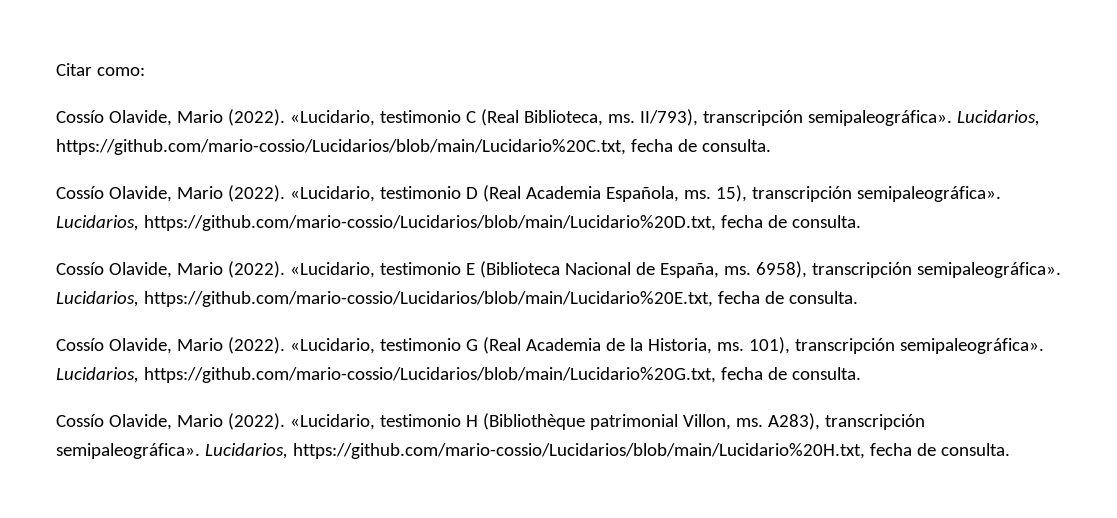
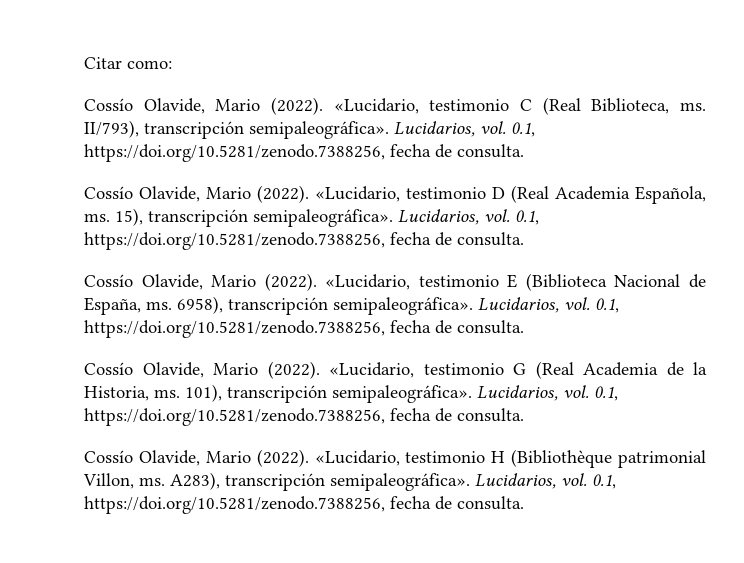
- II/793), transcripción semipaleográfica». Lucidarios, https://github.com/mario-cossio/Lucidarios/blob/main/Lucidario%20C.txt, fecha de consulta.
+ II/793), transcripción semipaleográfica». Lucidarios, vol. 0.1, https://doi.org/10.5281/zenodo.7388256, fecha de consulta.
- 15), transcripción semipaleográfica». Lucidarios, https://github.com/mario-cossio/Lucidarios/blob/main/Lucidario%20D.txt, fecha de consulta.
+ 15), transcripción semipaleográfica». Lucidarios, vol. 0.1, https://doi.org/10.5281/zenodo.7388256, fecha de consulta.
- 6958), transcripción semipaleográfica». Lucidarios, https://github.com/mario-cossio/Lucidarios/blob/main/Lucidario%20E.txt, fecha de consulta.
+ 6958), transcripción semipaleográfica». Lucidarios, vol. 0.1, https://doi.org/10.5281/zenodo.7388256, fecha de consulta.
- 101), transcripción semipaleográfica». Lucidarios, https://github.com/mario-cossio/Lucidarios/blob/main/Lucidario%20G.txt, fecha de consulta.
+ 101), transcripción semipaleográfica». Lucidarios, vol. 0.1, https://doi.org/10.5281/zenodo.7388256, fecha de consulta.
- A283), transcripción semipaleográfica». Lucidarios, https://github.com/mario-cossio/Lucidarios/blob/main/Lucidario%20H.txt, fecha de consulta.
+ A283), transcripción semipaleográfica». Lucidarios, vol. 0.1, https://doi.org/10.5281/zenodo.7388256, fecha de consulta.

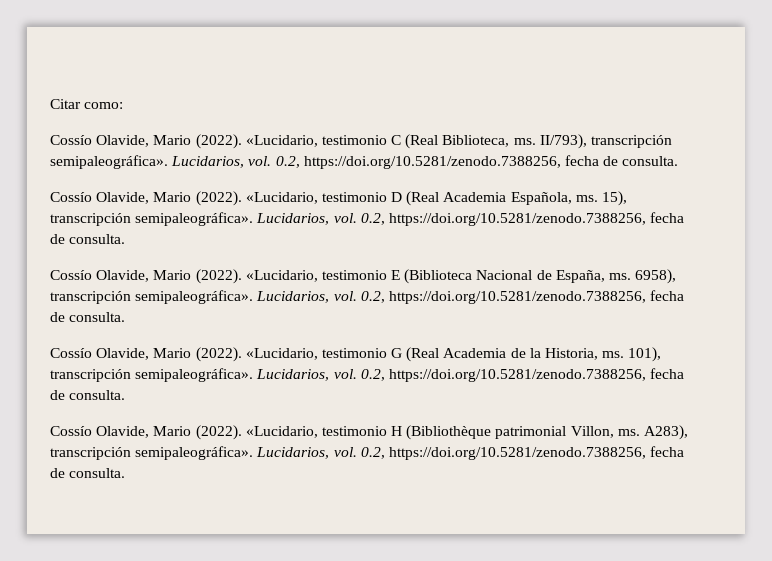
- II/793), transcripción semipaleográfica». Lucidarios, vol. 0.1, https://doi.org/10.5281/zenodo.7388256, fecha de consulta.
+ II/793), transcripción semipaleográfica». Lucidarios, vol. 0.2, https://doi.org/10.5281/zenodo.7388256, fecha de consulta.
- 15), transcripción semipaleográfica». Lucidarios, vol. 0.1, https://doi.org/10.5281/zenodo.7388256, fecha de consulta.
+ 15), transcripción semipaleográfica». Lucidarios, vol. 0.2, https://doi.org/10.5281/zenodo.7388256, fecha de consulta.
- 6958), transcripción semipaleográfica». Lucidarios, vol. 0.1, https://doi.org/10.5281/zenodo.7388256, fecha de consulta.
+ 6958), transcripción semipaleográfica». Lucidarios, vol. 0.2, https://doi.org/10.5281/zenodo.7388256, fecha de consulta.
- 101), transcripción semipaleográfica». Lucidarios, vol. 0.1, https://doi.org/10.5281/zenodo.7388256, fecha de consulta.
+ 101), transcripción semipaleográfica». Lucidarios, vol. 0.2, https://doi.org/10.5281/zenodo.7388256, fecha de consulta.
- A283), transcripción semipaleográfica». Lucidarios, vol. 0.1, https://doi.org/10.5281/zenodo.7388256, fecha de consulta.
+ A283), transcripción semipaleográfica». Lucidarios, vol. 0.2, https://doi.org/10.5281/zenodo.7388256, fecha de consulta.

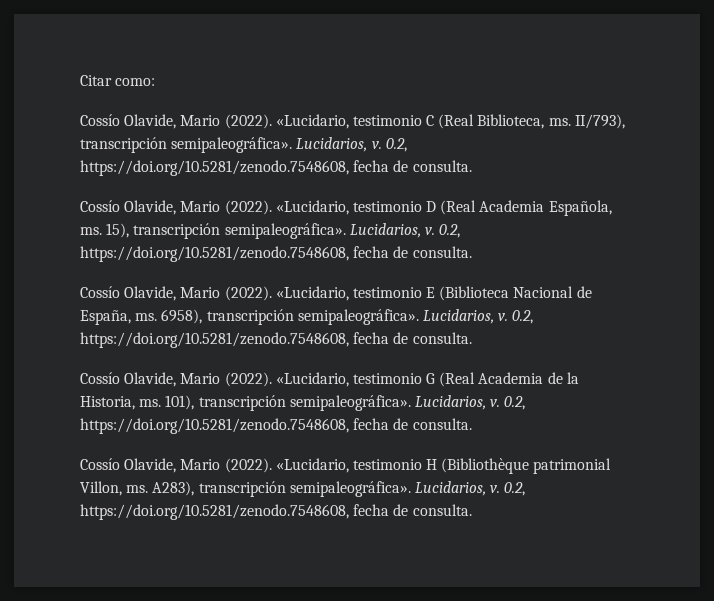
- II/793), transcripción semipaleográfica». Lucidarios, vol. 0.2, https://doi.org/10.5281/zenodo.7388256, fecha de consulta.
+ II/793), transcripción semipaleográfica». Lucidarios, v. 0.2, https://doi.org/10.5281/zenodo.7548608, fecha de consulta.
- 15), transcripción semipaleográfica». Lucidarios, vol. 0.2, https://doi.org/10.5281/zenodo.7388256, fecha de consulta.
+ 15), transcripción semipaleográfica». Lucidarios, v. 0.2, https://doi.org/10.5281/zenodo.7548608, fecha de consulta.
- 6958), transcripción semipaleográfica». Lucidarios, vol. 0.2, https://doi.org/10.5281/zenodo.7388256, fecha de consulta.
+ 6958), transcripción semipaleográfica». Lucidarios, v. 0.2, https://doi.org/10.5281/zenodo.7548608, fecha de consulta.
- 101), transcripción semipaleográfica». Lucidarios, vol. 0.2, https://doi.org/10.5281/zenodo.7388256, fecha de consulta.
+ 101), transcripción semipaleográfica». Lucidarios, v. 0.2, https://doi.org/10.5281/zenodo.7548608, fecha de consulta.
- A283), transcripción semipaleográfica». Lucidarios, vol. 0.2, https://doi.org/10.5281/zenodo.7388256, fecha de consulta.
+ A283), transcripción semipaleográfica». Lucidarios, v. 0.2, https://doi.org/10.5281/zenodo.7548608, fecha de consulta.

